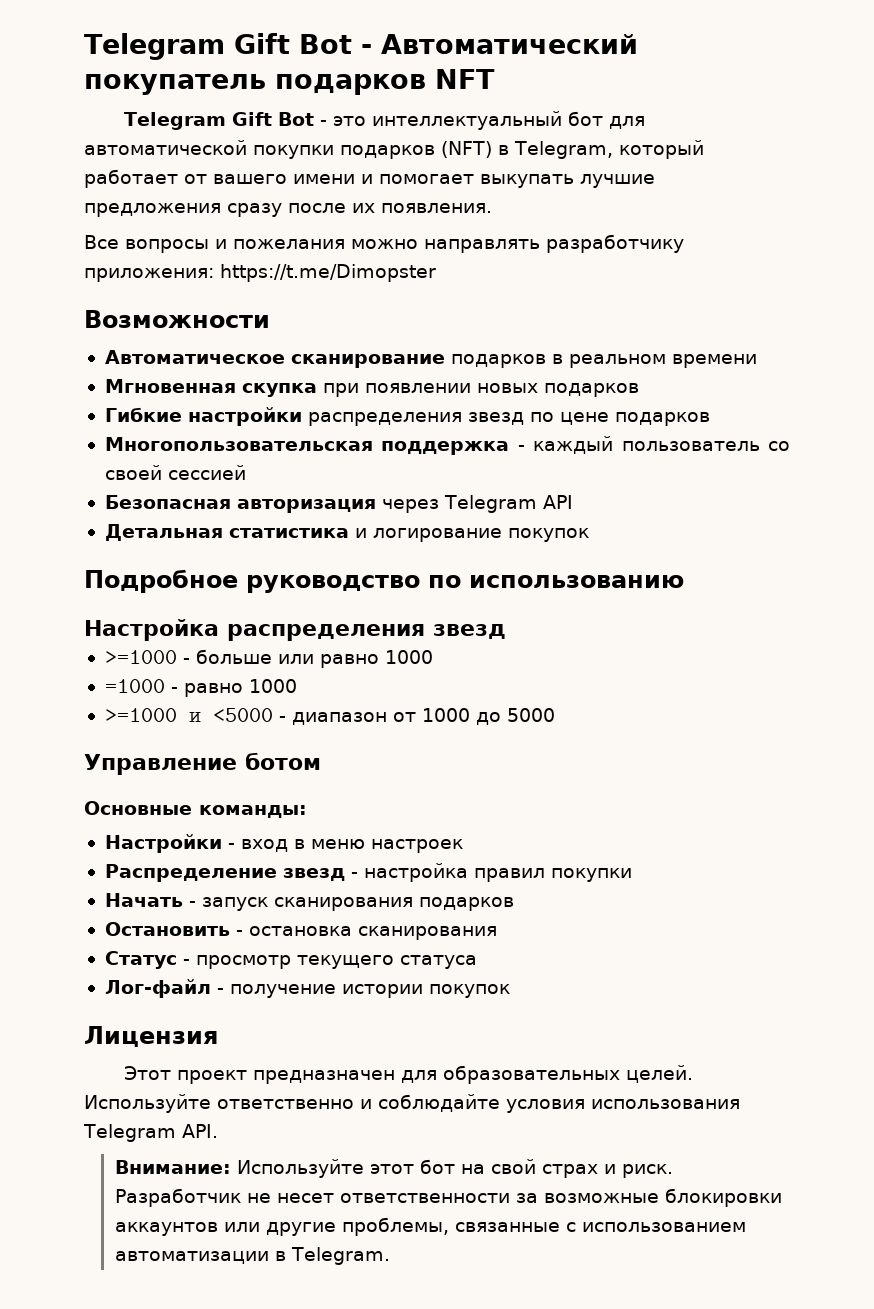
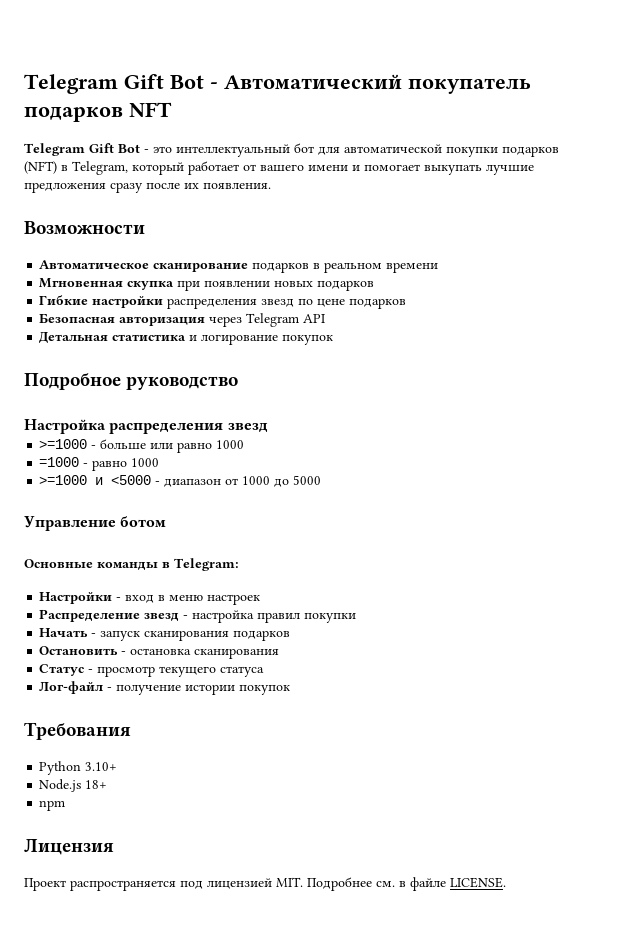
- Все вопросы и пожелания можно направлять разработчику приложения: https://t.me/Dimopster
- Многопользовательская поддержка - каждый пользователь со своей сессией
- Подробное руководство по использованию
+ Подробное руководство
- Основные команды:
+ Основные команды в Telegram:
+ Требования
+ Python 3.10+
+ Node.js 18+
+ npm
  Лицензия
- Этот проект предназначен для образовательных целей. Используйте ответственно и соблюдайте условия использования Telegram API.
- Внимание: Используйте этот бот на свой страх и риск. Разработчик не несет ответственности за возможные блокировки аккаунтов или другие проблемы, связанные с использованием автоматизации в Telegram.
+ Проект распространяется под лицензией MIT. Подробнее см. в файле LICENSE.

